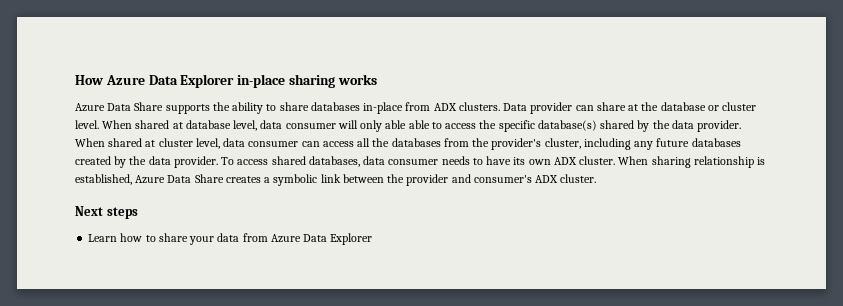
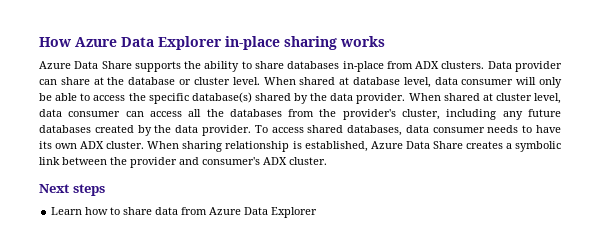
- When shared at database level, data consumer will only able able to access the specific database(s) shared by the data provider.
+ When shared at database level, data consumer will only be able to access the specific database(s) shared by the data provider.
- Learn how to share your data from Azure Data Explorer
+ Learn how to share data from Azure Data Explorer

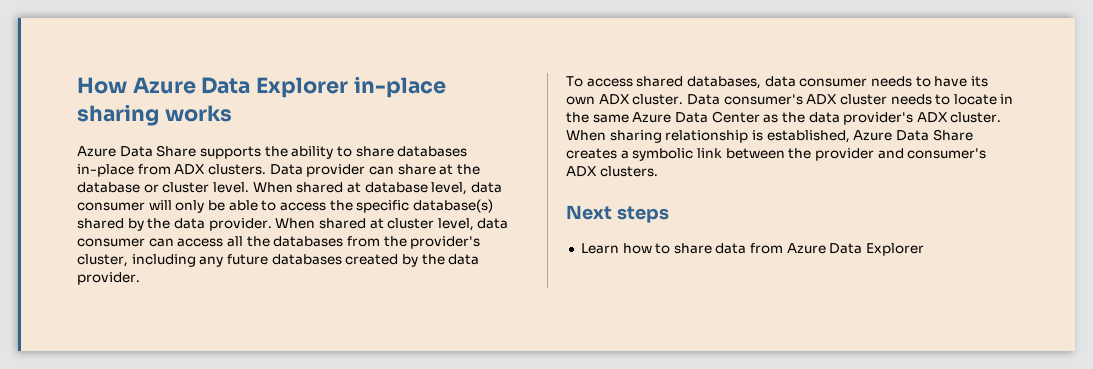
- When shared at cluster level, data consumer can access all the databases from the provider's cluster, including any future databases created by the data provider. To access shared databases, data consumer needs to have its own ADX cluster.
+ When shared at cluster level, data consumer can access all the databases from the provider's cluster, including any future databases created by the data provider.
+ To access shared databases, data consumer needs to have its own ADX cluster.
+ Data consumer's ADX cluster needs to locate in the same Azure Data Center as the data provider's ADX cluster.
- When sharing relationship is established, Azure Data Share creates a symbolic link between the provider and consumer's ADX cluster.
+ When sharing relationship is established, Azure Data Share creates a symbolic link between the provider and consumer's ADX clusters.

